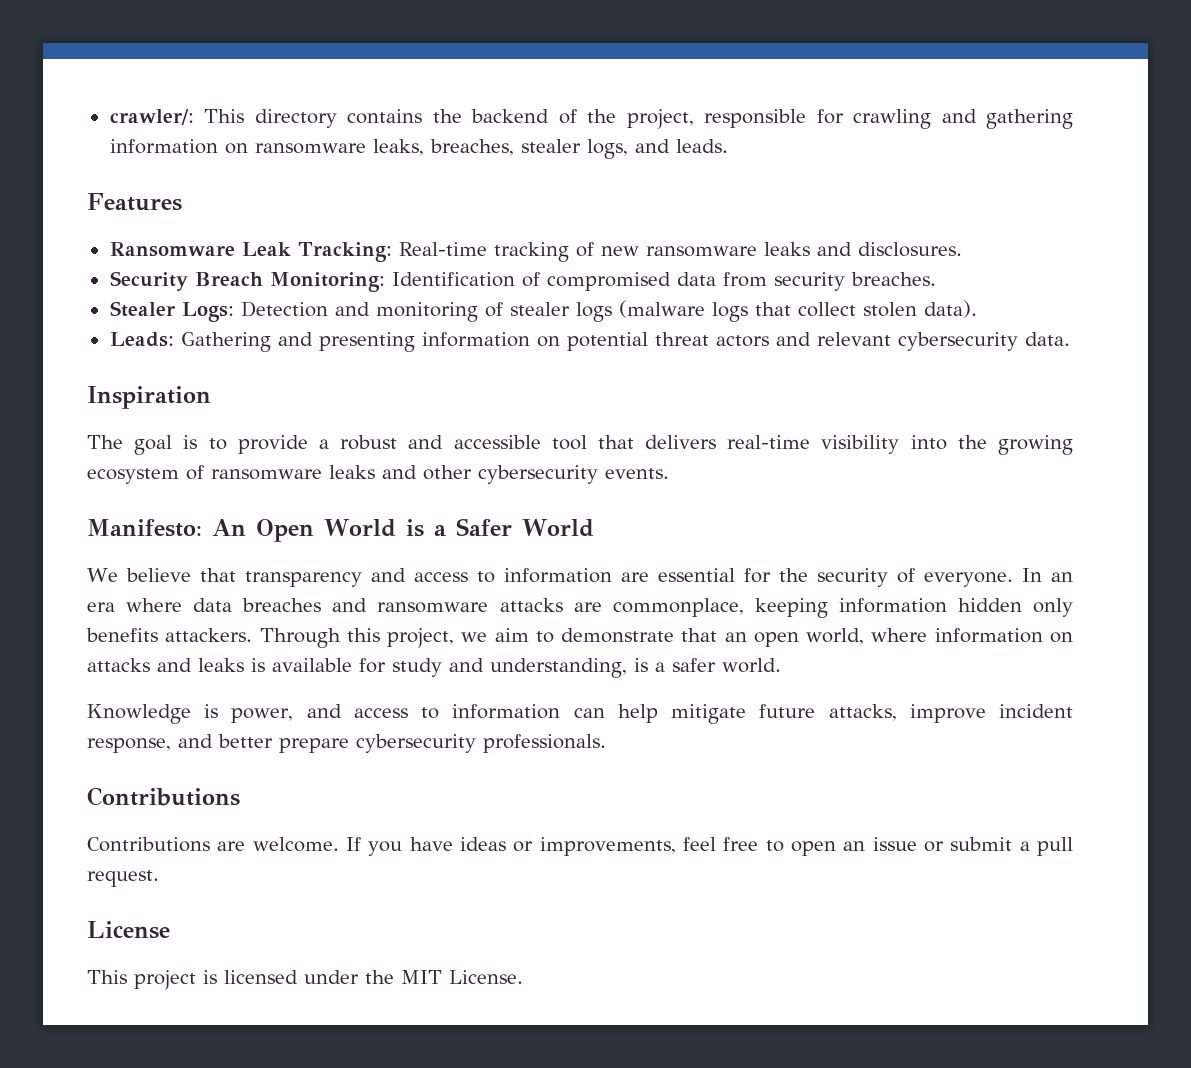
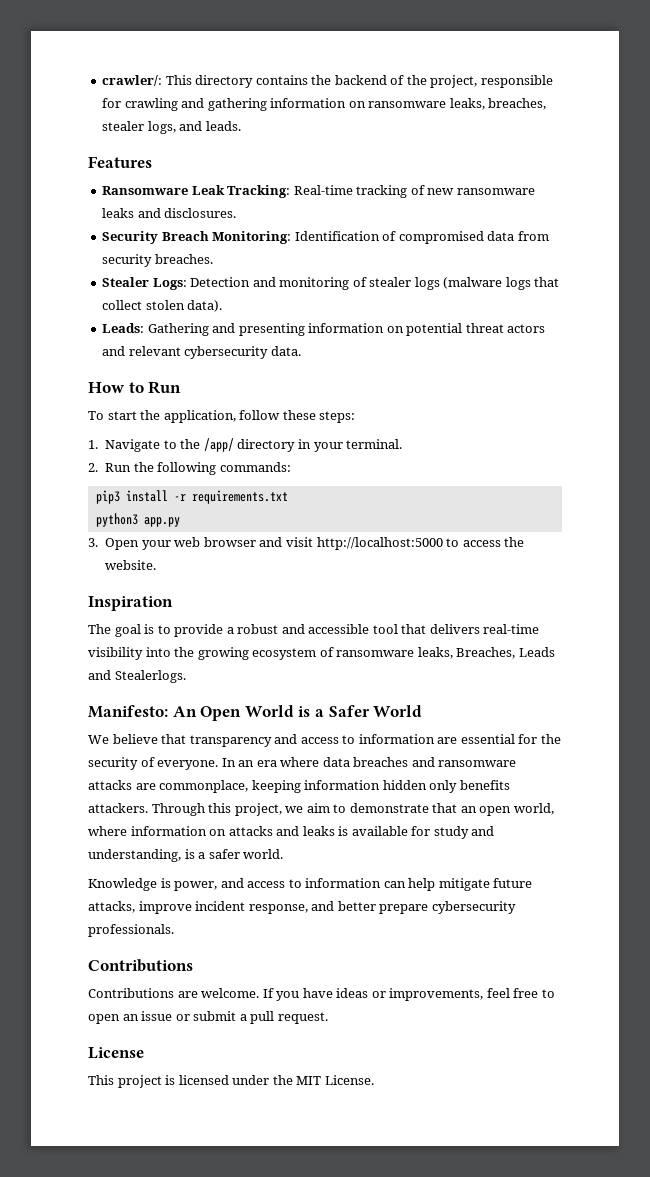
+ How to Run
+ To start the application, follow these steps:
+ 1. Navigate to the /app/ directory in your terminal.
+ 2. Run the following commands:
+ pip3 install -r requirements.txt
+ python3 app.py
+ 3. Open your web browser and visit http://localhost:5000 to access the website.
- The goal is to provide a robust and accessible tool that delivers real-time visibility into the growing ecosystem of ransomware leaks and other cybersecurity events.
+ The goal is to provide a robust and accessible tool that delivers real-time visibility into the growing ecosystem of ransomware leaks, Breaches, Leads and Stealerlogs.

